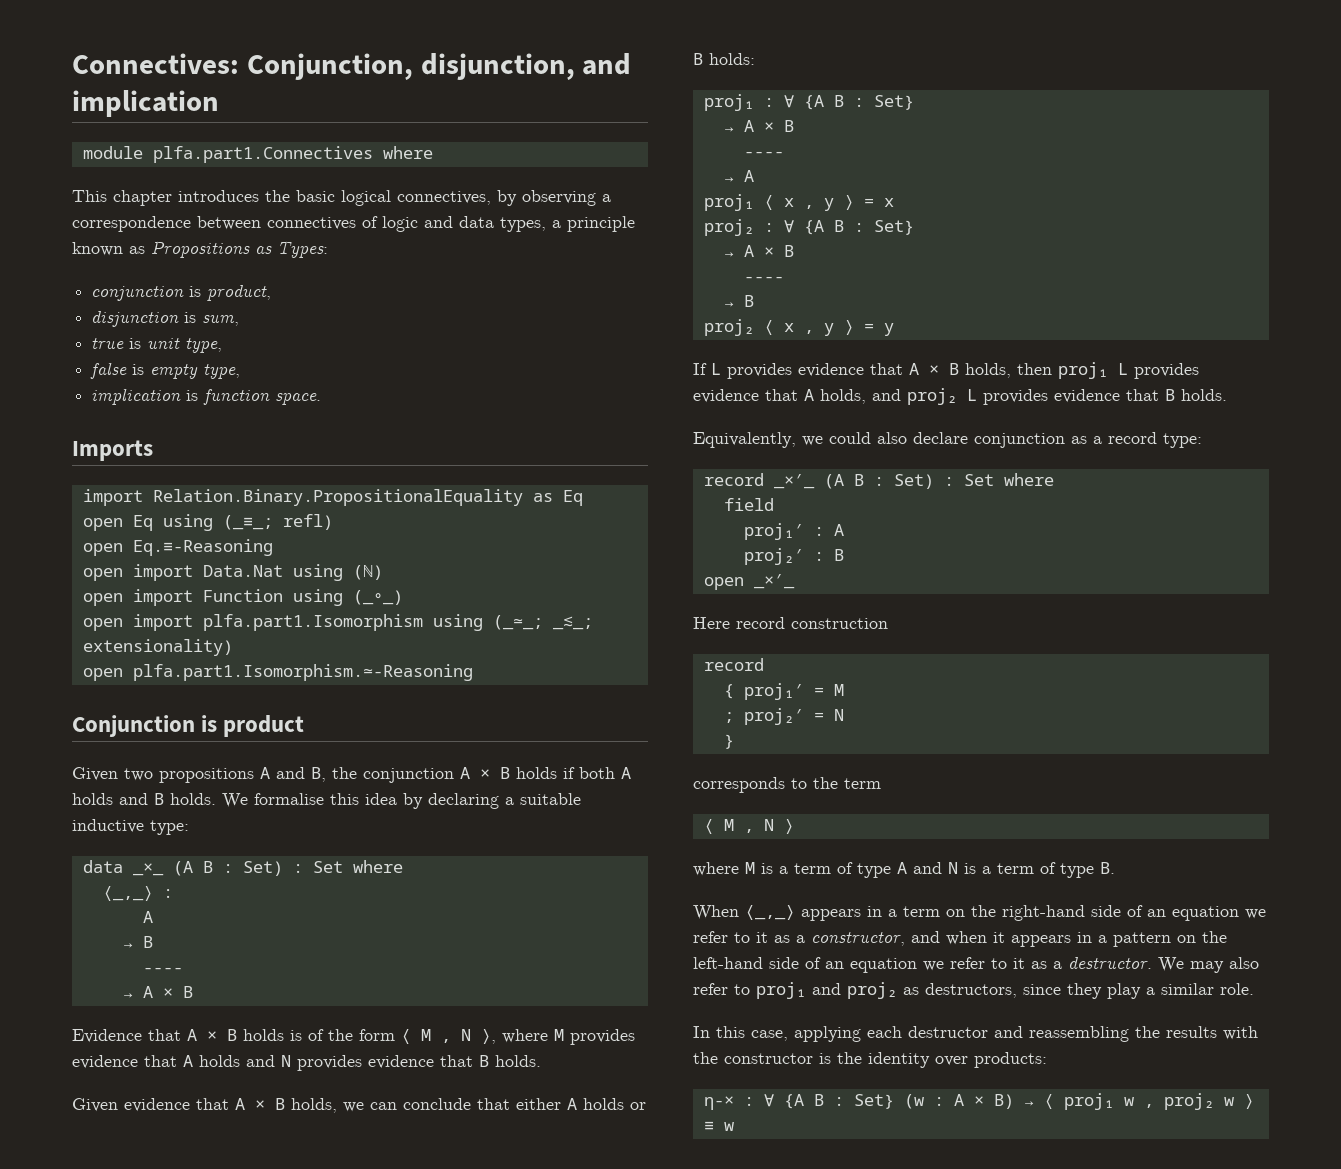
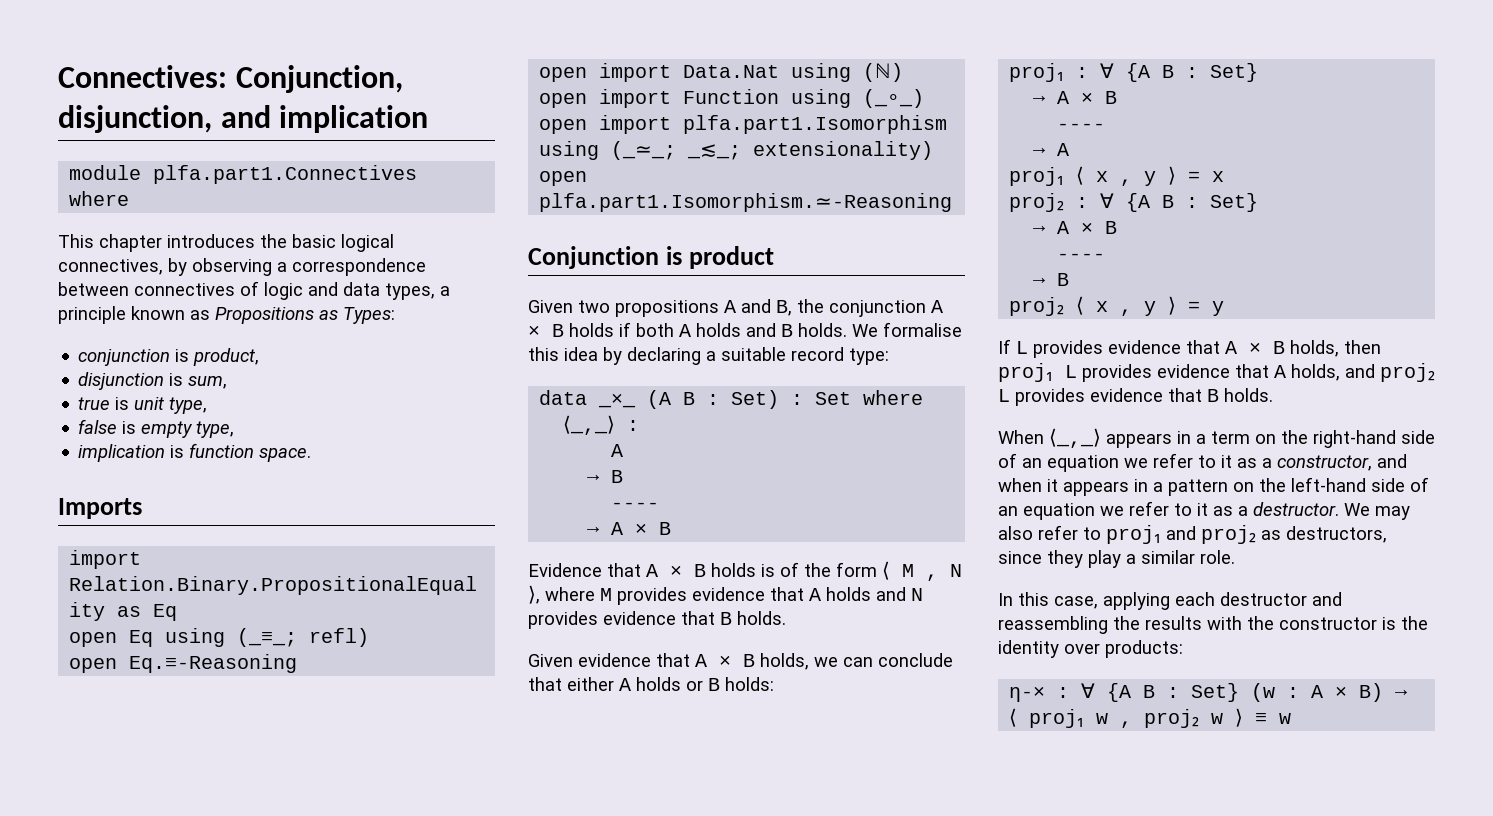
- We formalise this idea by declaring a suitable inductive type:
+ We formalise this idea by declaring a suitable record type:
- Equivalently, we could also declare conjunction as a record type:
- record _×′_ (A B : Set) : Set where
- field
- proj₁′ : A
- proj₂′ : B
- open _×′_
- Here record construction
- record
- { proj₁′ = M
- ; proj₂′ = N
- }
- corresponds to the term
- ⟨ M , N ⟩
- where M is a term of type A and N is a term of type B.

